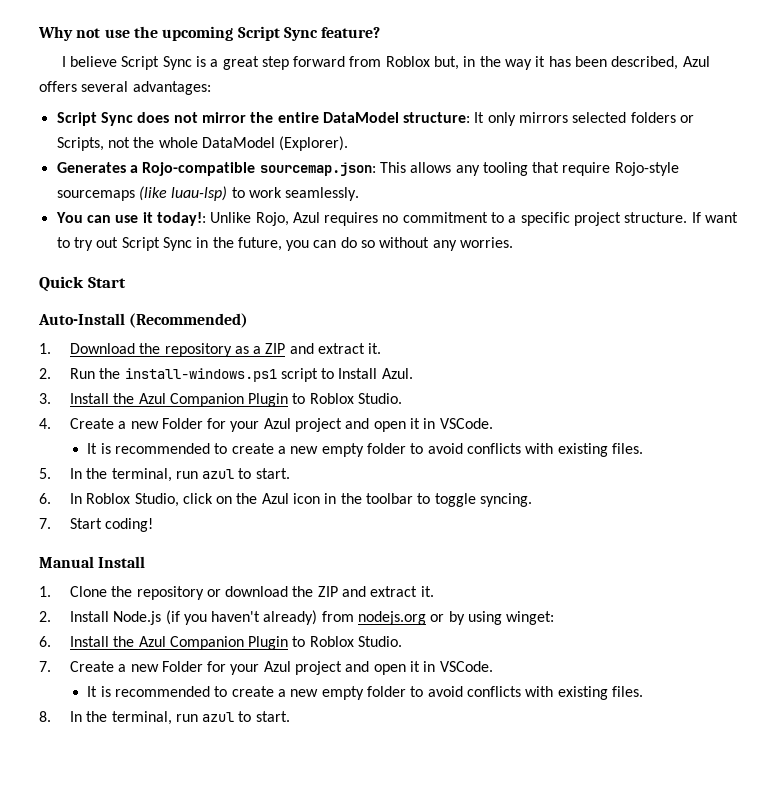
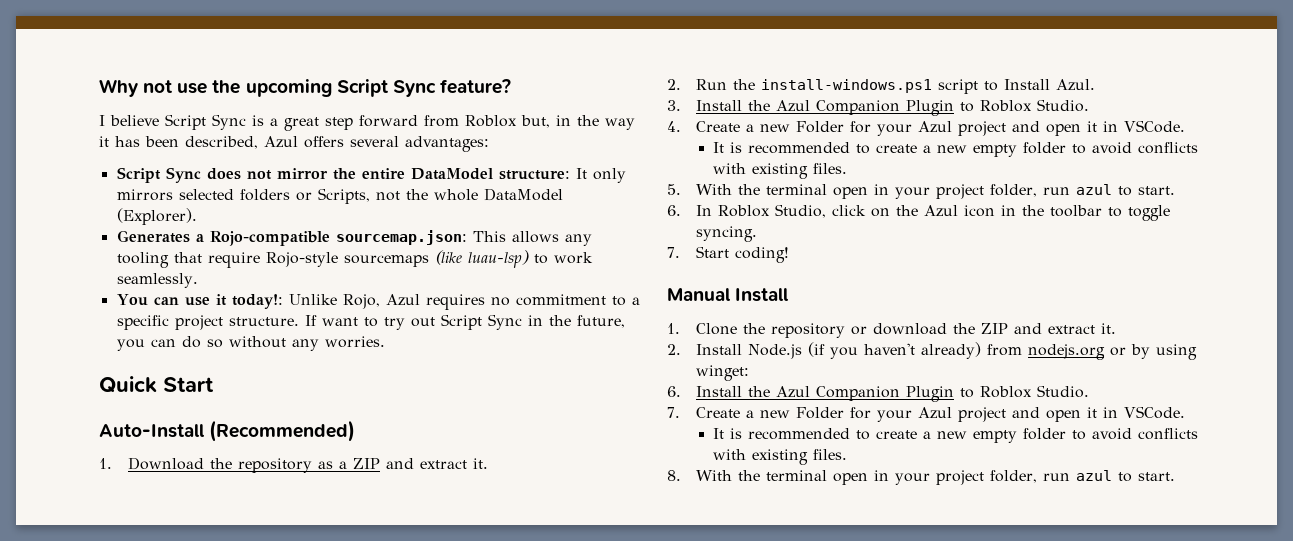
- 5. In the terminal, run azul to start.
+ 5. With the terminal open in your project folder, run azul to start.
- 8. In the terminal, run azul to start.
+ 8. With the terminal open in your project folder, run azul to start.

